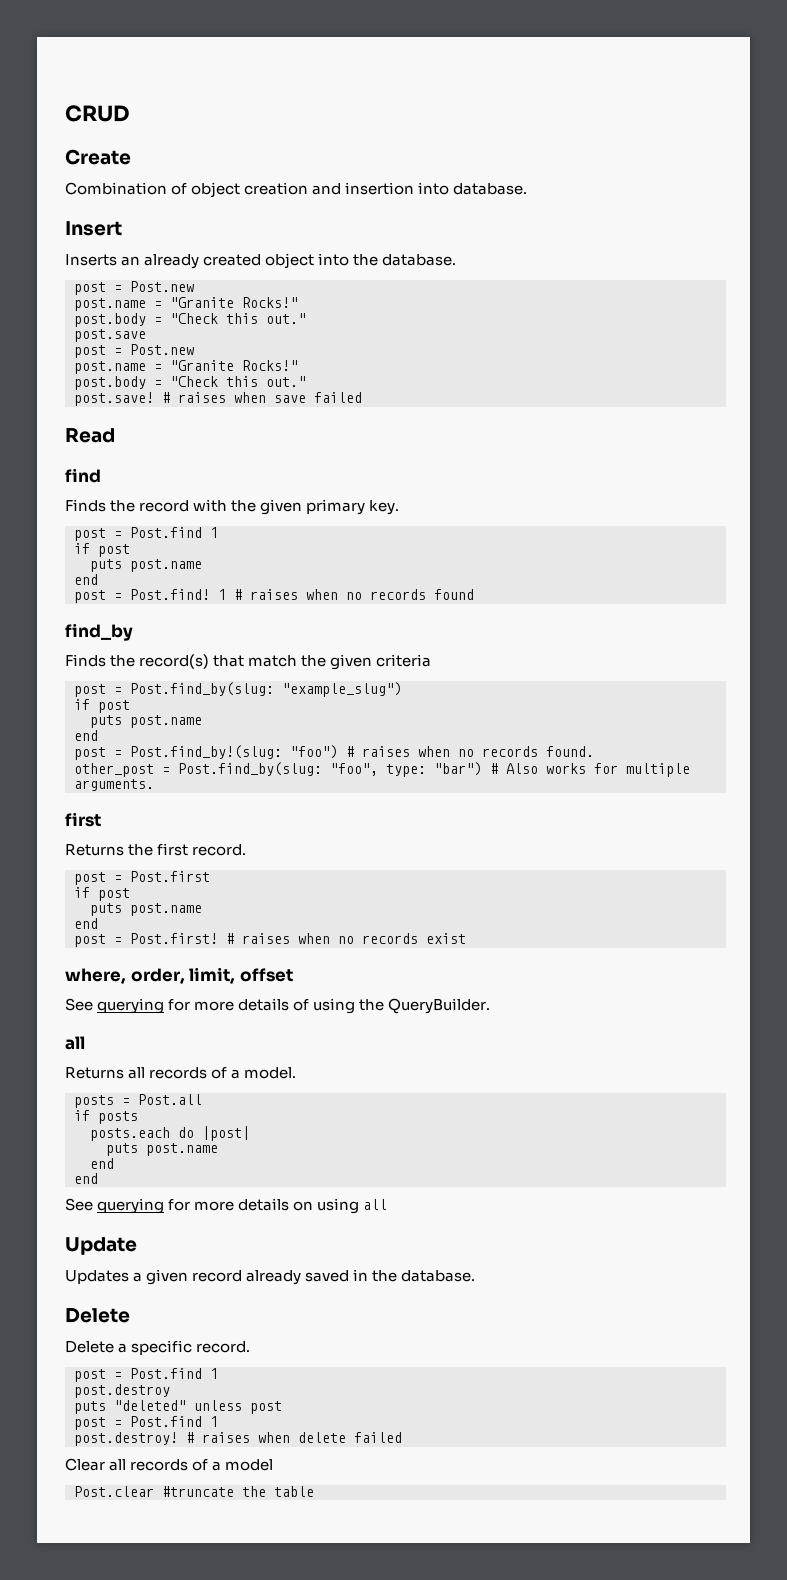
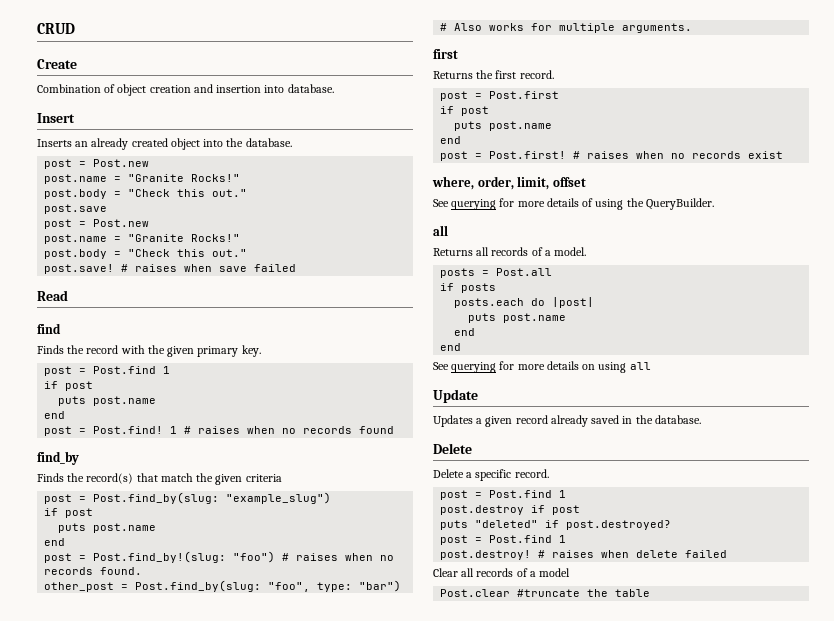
- post.destroy
+ post.destroy if post
- puts "deleted" unless post
+ puts "deleted" if post.destroyed?

